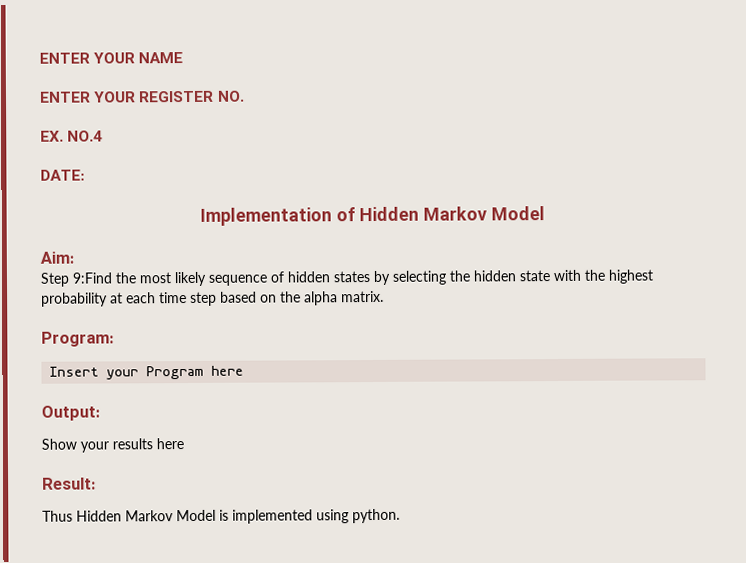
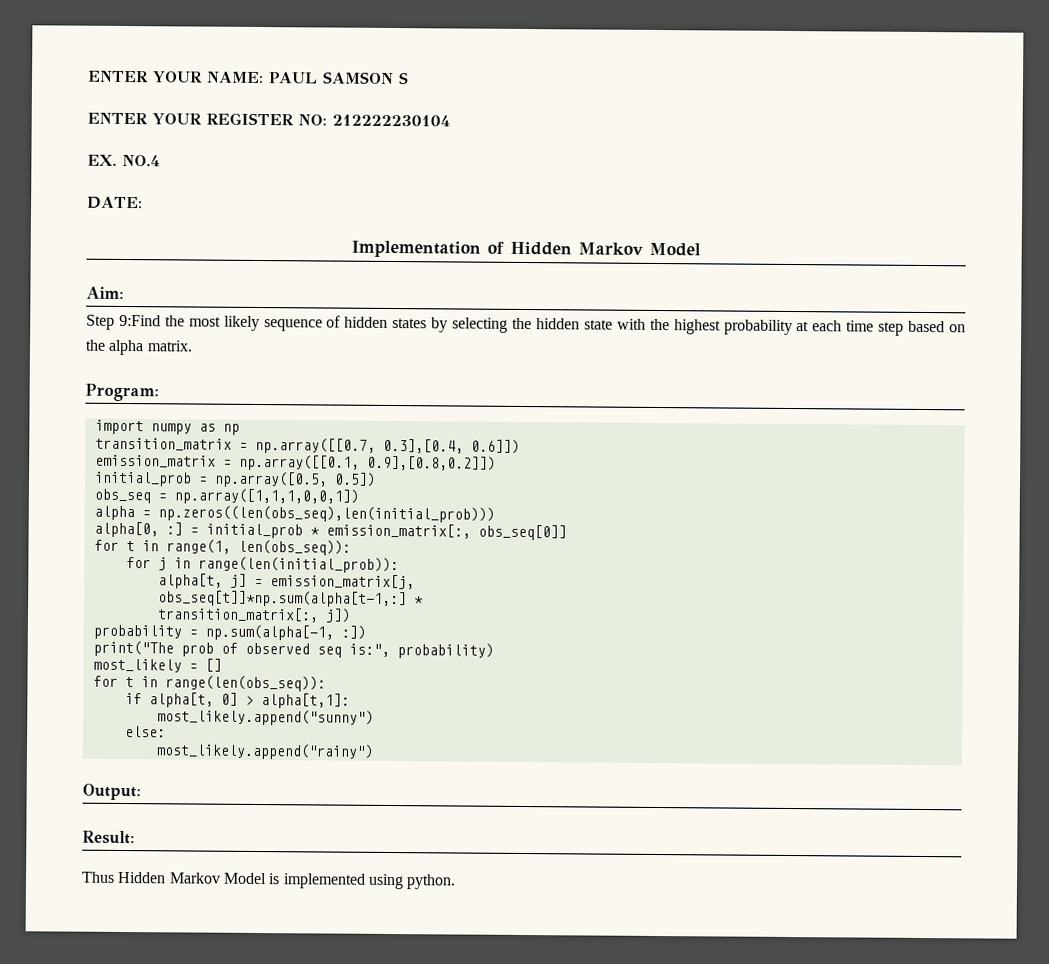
- ENTER YOUR NAME
+ ENTER YOUR NAME: PAUL SAMSON S
- ENTER YOUR REGISTER NO.
+ ENTER YOUR REGISTER NO: 212222230104
- Insert your Program here
+ import numpy as np
+ transition_matrix = np.array([[0.7, 0.3],[0.4, 0.6]])
+ emission_matrix = np.array([[0.1, 0.9],[0.8,0.2]])
+ initial_prob = np.array([0.5, 0.5])
+ obs_seq = np.array([1,1,1,0,0,1])
+ alpha = np.zeros((len(obs_seq),len(initial_prob)))
+ alpha[0, :] = initial_prob * emission_matrix[:, obs_seq[0]]
+ for t in range(1, len(obs_seq)):
+ for j in range(len(initial_prob)):
+ alpha[t, j] = emission_matrix[j,
+ obs_seq[t]]*np.sum(alpha[t-1,:] *
+ transition_matrix[:, j])
+ probability = np.sum(alpha[-1, :])
+ print("The prob of observed seq is:", probability)
+ most_likely = []
+ for t in range(len(obs_seq)):
+ if alpha[t, 0] > alpha[t,1]:
+ most_likely.append("sunny")
+ else:
+ most_likely.append("rainy")
  Output:
- Show your results here

